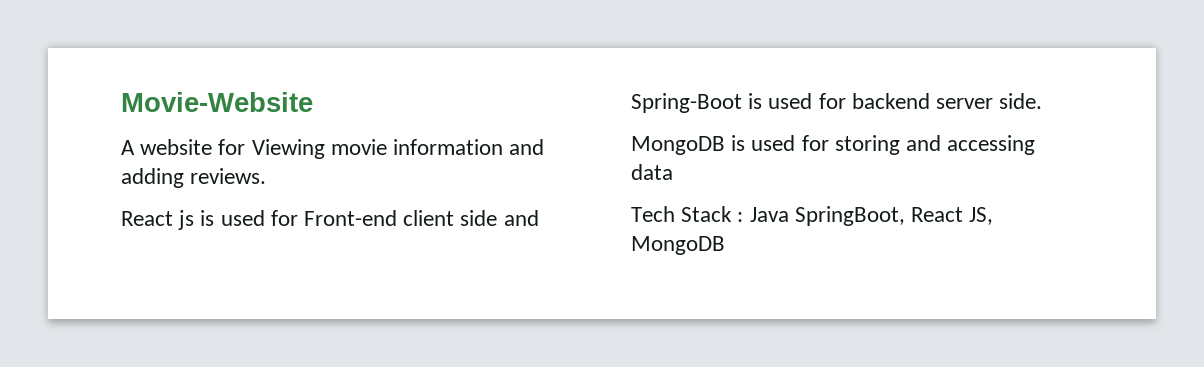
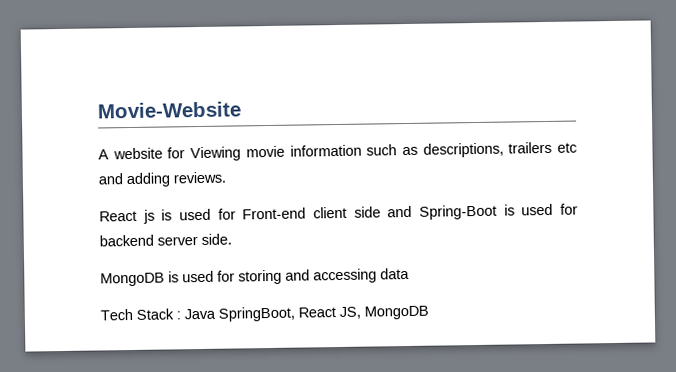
- A website for Viewing movie information and adding reviews.
+ A website for Viewing movie information such as descriptions, trailers etc and adding reviews.

